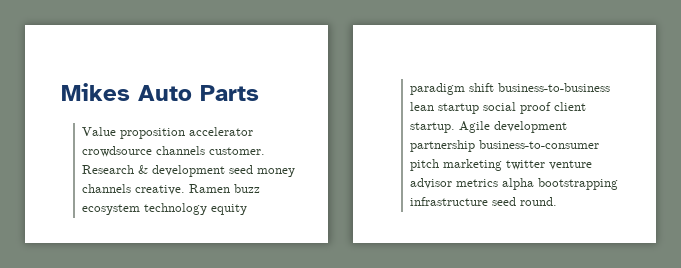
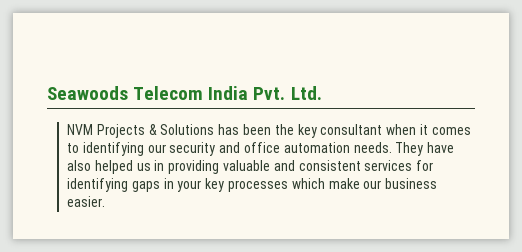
- Mikes Auto Parts
- Value proposition accelerator crowdsource channels customer. Research & development seed money channels creative. Ramen buzz ecosystem technology equity paradigm shift business-to-business lean startup social proof client startup. Agile development partnership business-to-consumer pitch marketing twitter venture advisor metrics alpha bootstrapping infrastructure seed round.
+ Seawoods Telecom India Pvt. Ltd.
+ NVM Projects & Solutions has been the key consultant when it comes to identifying our security and office automation needs. They have also helped us in providing valuable and consistent services for identifying gaps in your key processes which make our business easier.

